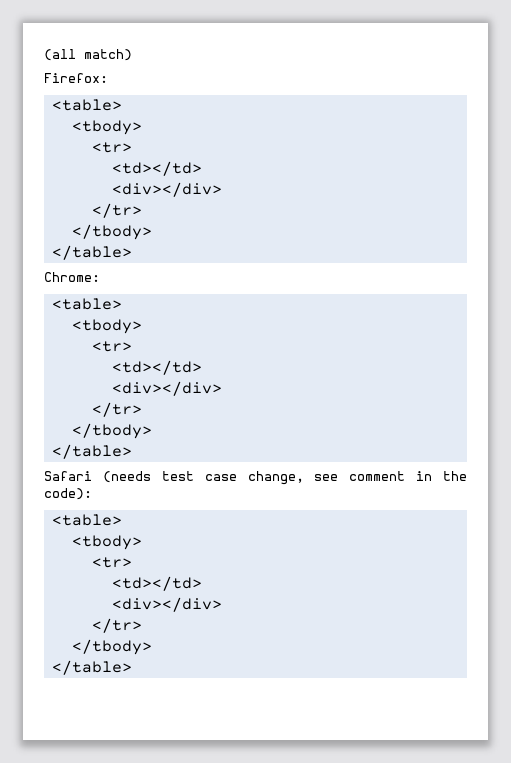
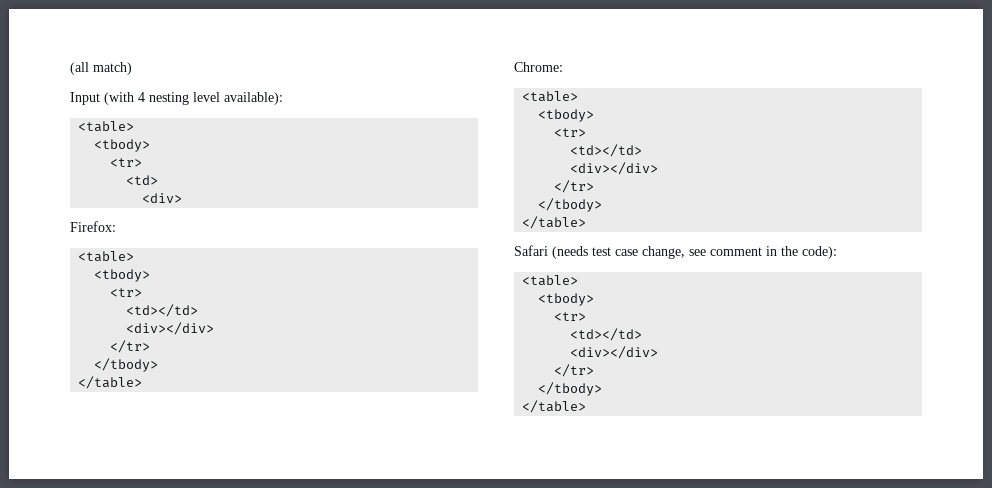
+ Input (with 4 nesting level available):
+ <table>
+ <tbody>
+ <tr>
+ <td>
+ <div>

